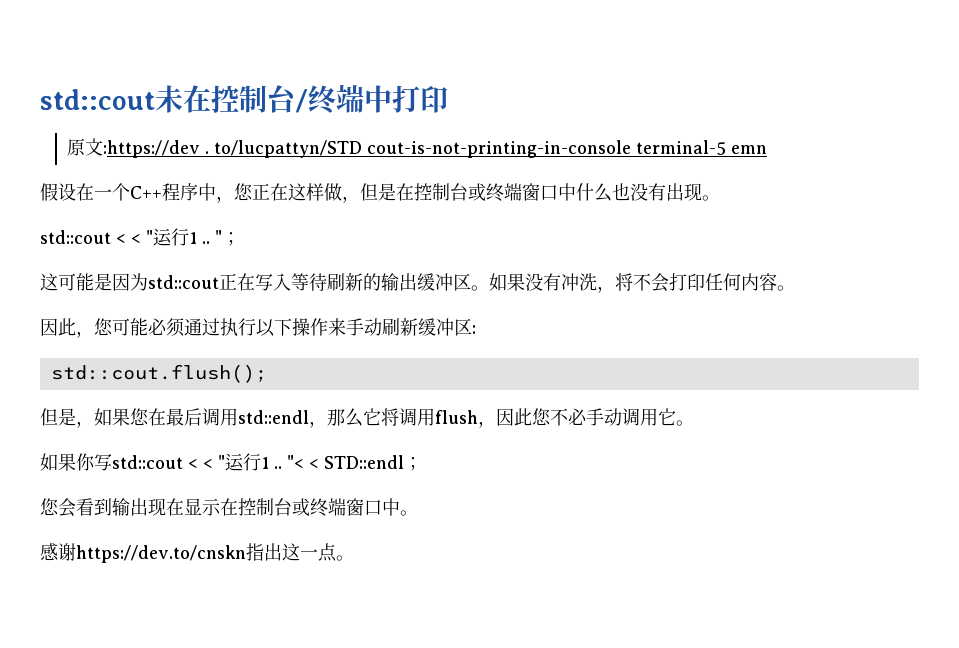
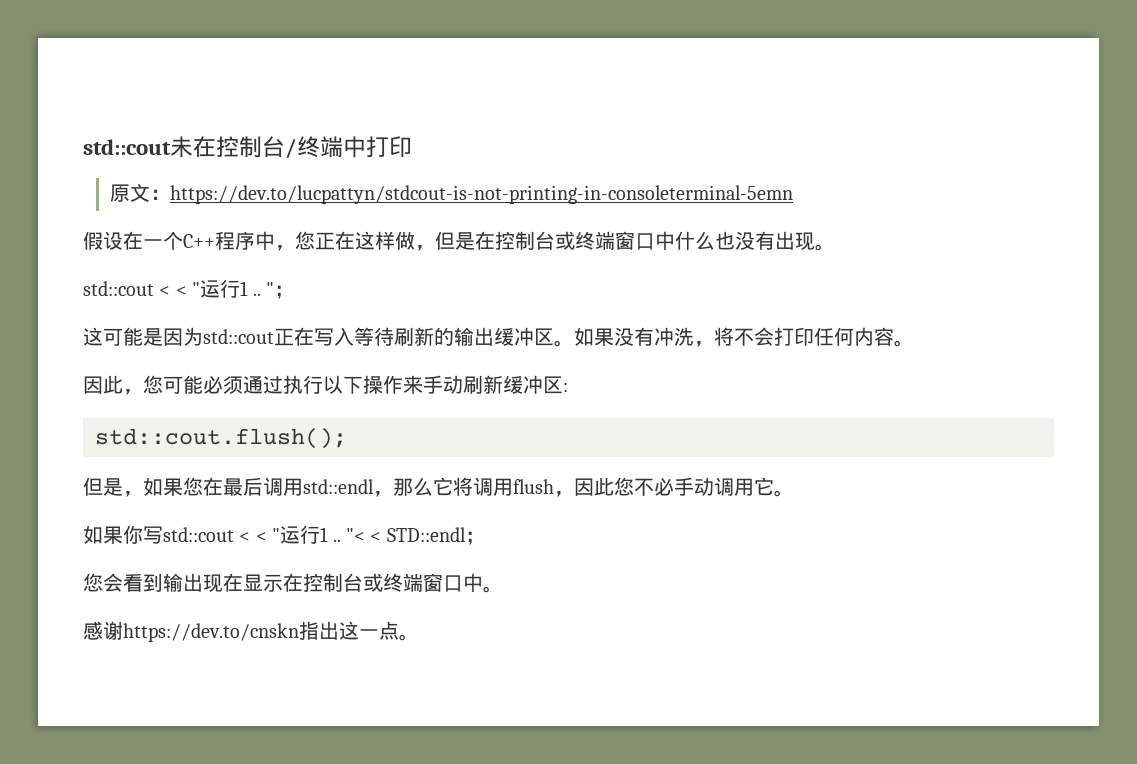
- 原文:https://dev . to/lucpattyn/STD cout-is-not-printing-in-console terminal-5 emn
+ 原文：https://dev.to/lucpattyn/stdcout-is-not-printing-in-consoleterminal-5emn

